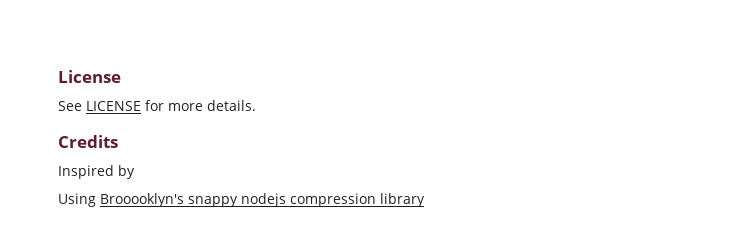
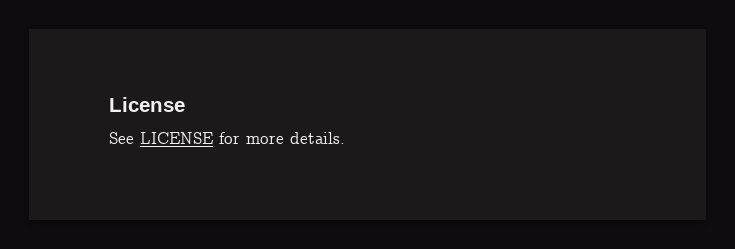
- Credits
- Inspired by
- Using Brooooklyn's snappy nodejs compression library

